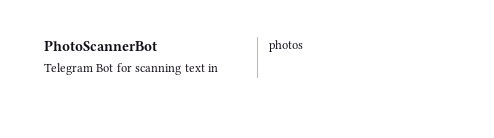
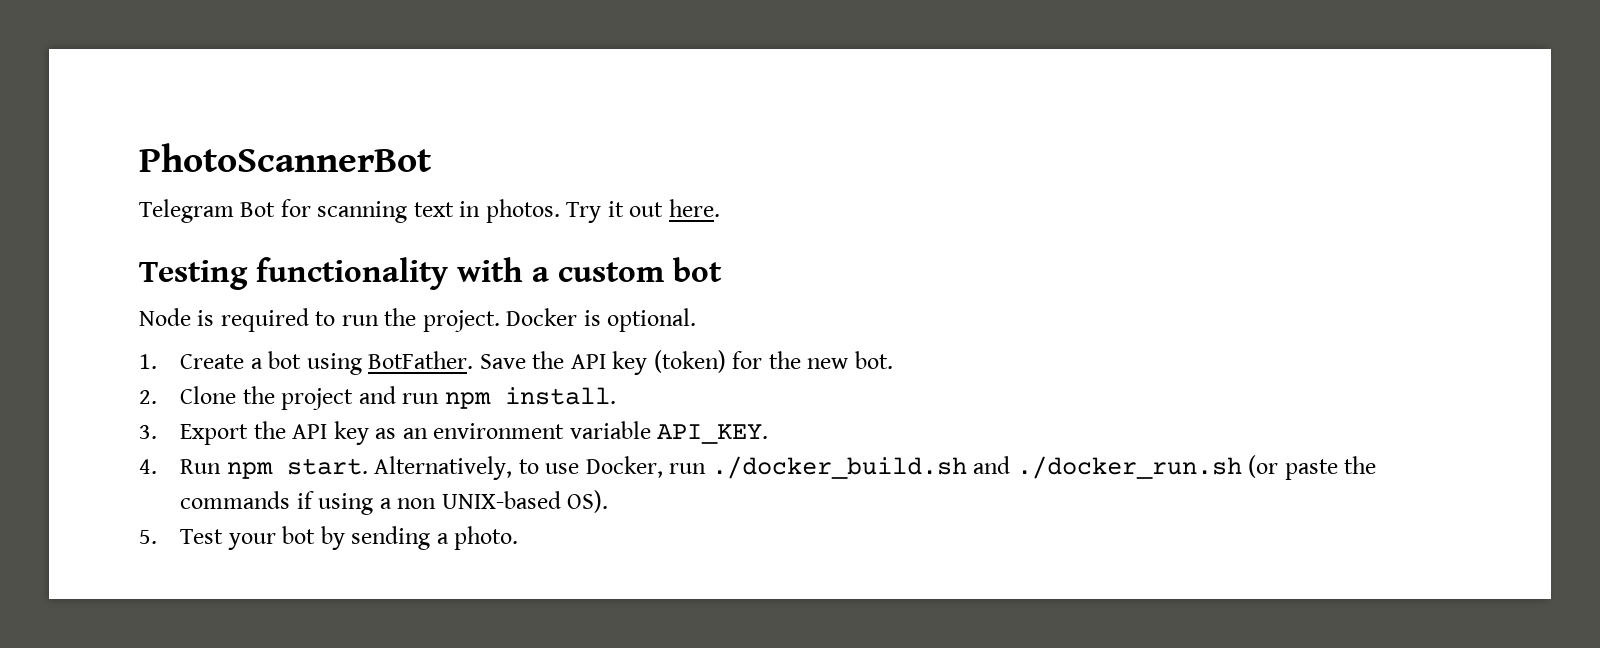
- Telegram Bot for scanning text in photos
+ Telegram Bot for scanning text in photos. Try it out here.
+ Testing functionality with a custom bot
+ Node is required to run the project. Docker is optional.
+ 1. Create a bot using BotFather. Save the API key (token) for the new bot.
+ 2. Clone the project and run npm install.
+ 3. Export the API key as an environment variable API_KEY.
+ 4. Run npm start. Alternatively, to use Docker, run ./docker_build.sh and ./docker_run.sh (or paste the commands if using a non UNIX-based OS).
+ 5. Test your bot by sending a photo.

